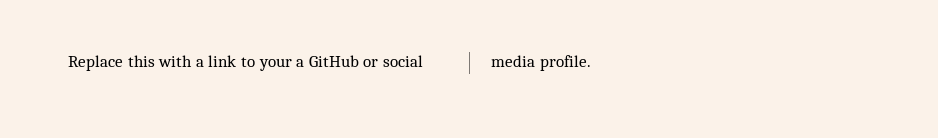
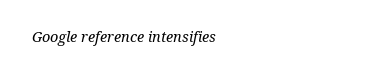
- Replace this with a link to your a GitHub or social media profile.
+ Google reference intensifies

